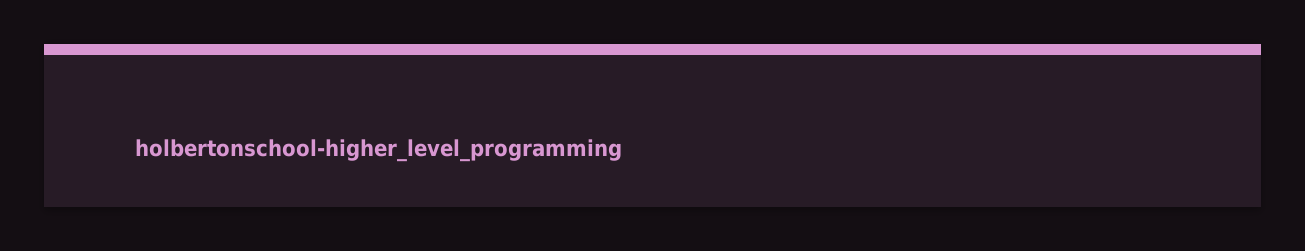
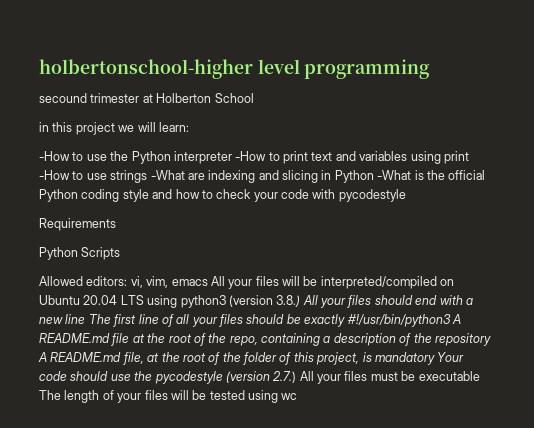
- holbertonschool-higher_level_programming
+ holbertonschool-higher level programming
+ secound trimester at Holberton School
+ in this project we will learn:
+ -How to use the Python interpreter -How to print text and variables using print -How to use strings -What are indexing and slicing in Python -What is the official Python coding style and how to check your code with pycodestyle
+ Requirements
+ Python Scripts
+ Allowed editors: vi, vim, emacs All your files will be interpreted/compiled on Ubuntu 20.04 LTS using python3 (version 3.8.) All your files should end with a new line The first line of all your files should be exactly #!/usr/bin/python3 A README.md file at the root of the repo, containing a description of the repository A README.md file, at the root of the folder of this project, is mandatory Your code should use the pycodestyle (version 2.7.) All your files must be executable The length of your files will be tested using wc

